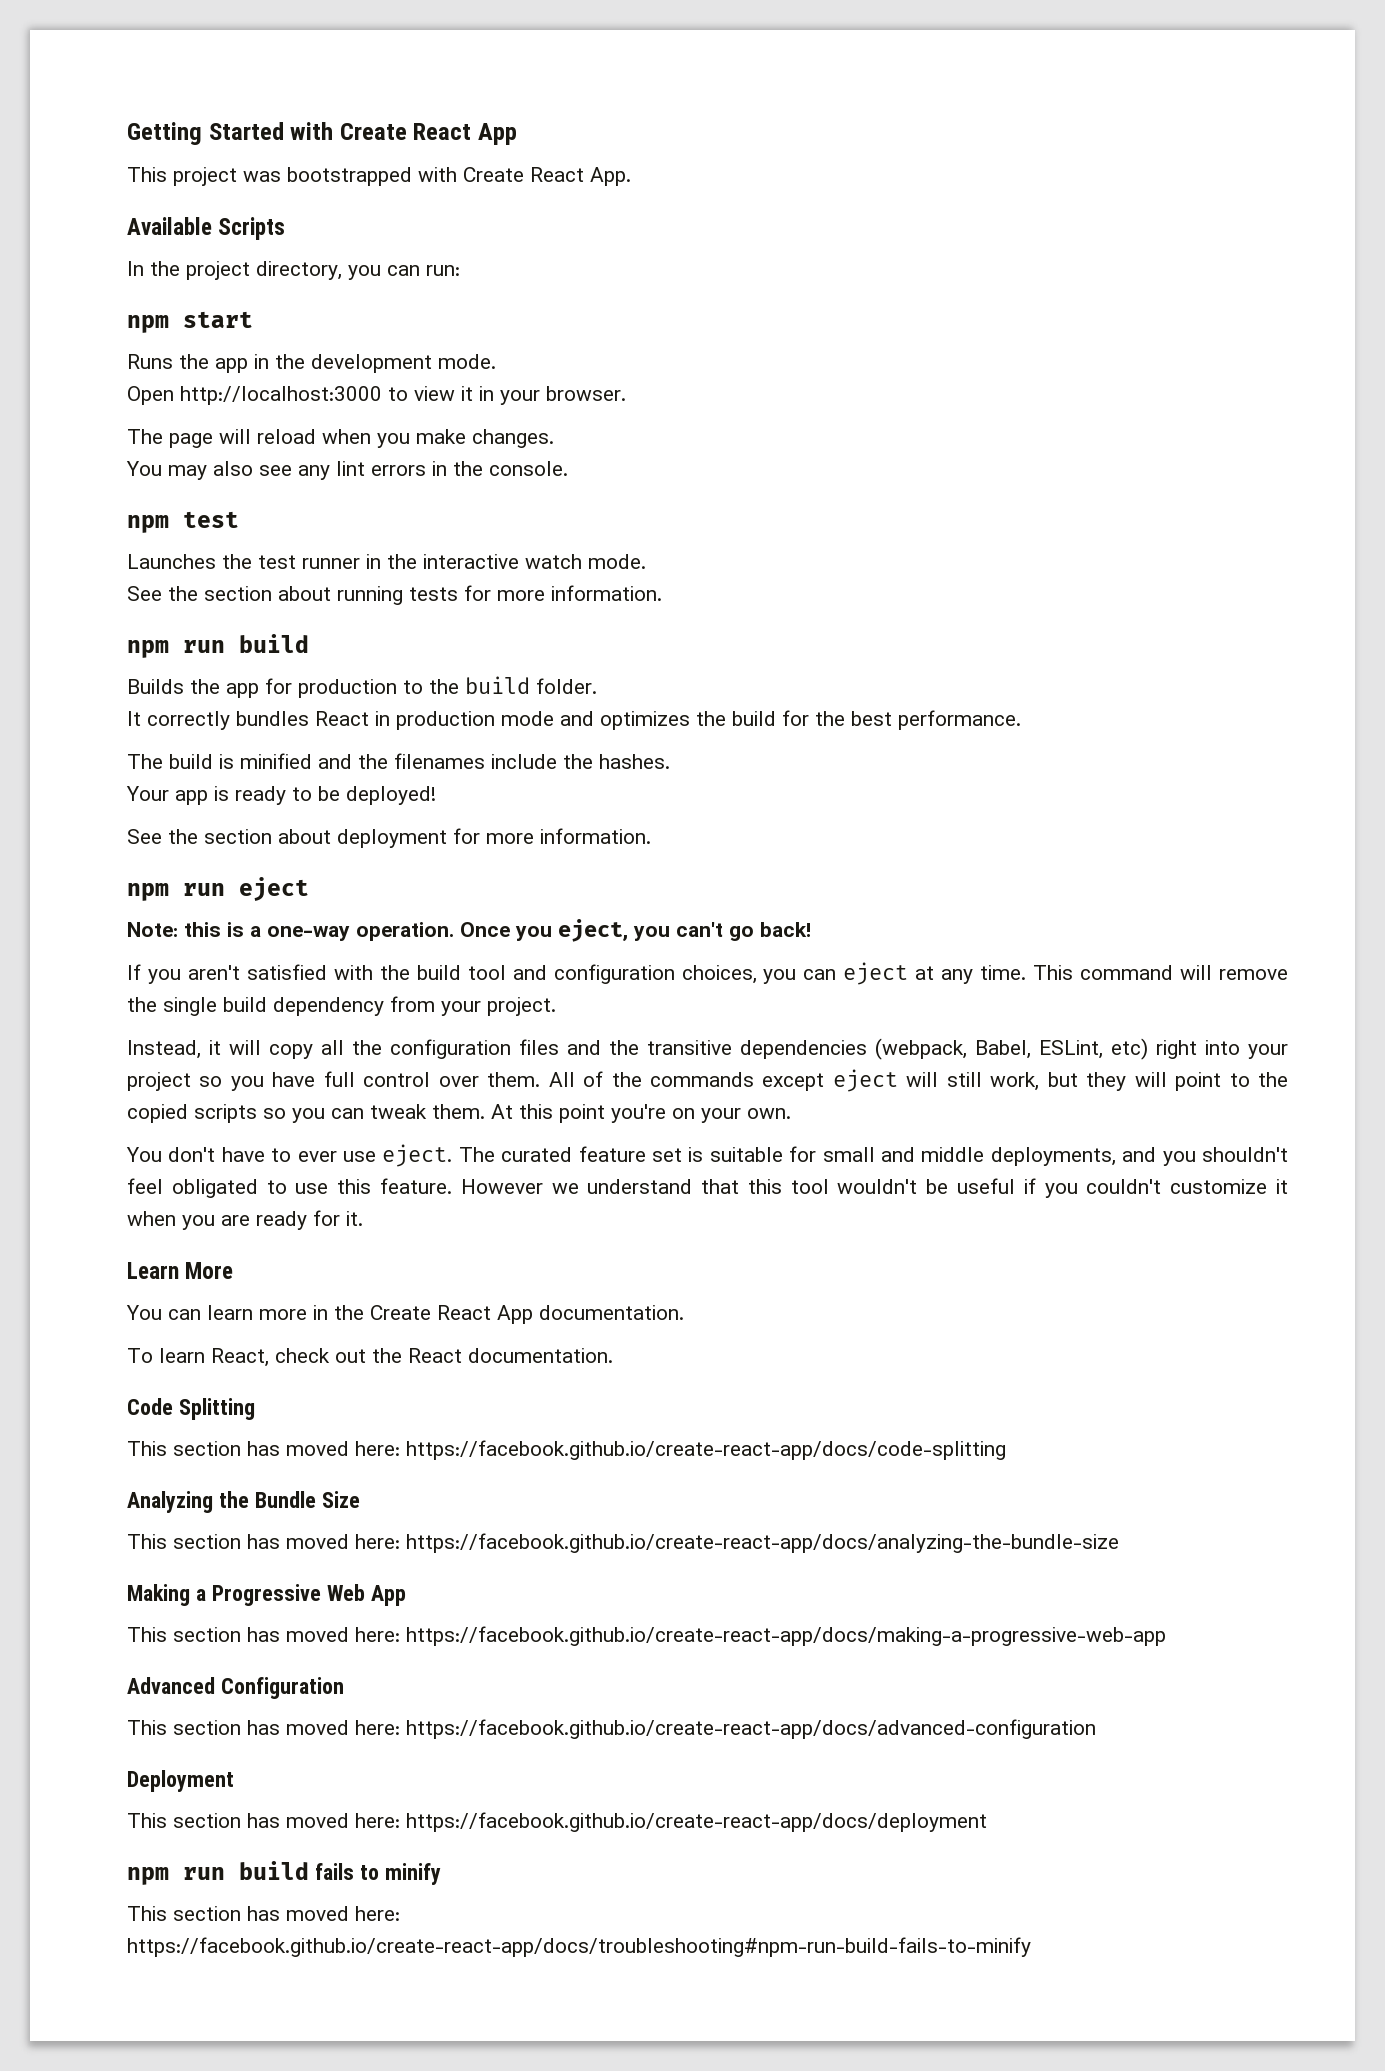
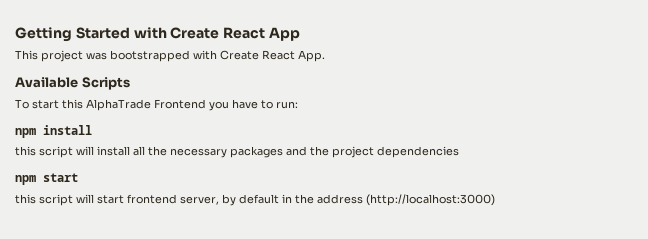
- In the project directory, you can run:
+ To start this AlphaTrade Frontend you have to run:
+ npm install
+ this script will install all the necessary packages and the project dependencies
  npm start
- Runs the app in the development mode.
- Open http://localhost:3000 to view it in your browser.
- The page will reload when you make changes.
- You may also see any lint errors in the console.
- npm test
- Launches the test runner in the interactive watch mode.
- See the section about running tests for more information.
- npm run build
- Builds the app for production to the build folder.
- It correctly bundles React in production mode and optimizes the build for the best performance.
- The build is minified and the filenames include the hashes.
- Your app is ready to be deployed!
- See the section about deployment for more information.
- npm run eject
- Note: this is a one-way operation. Once you eject, you can't go back!
- If you aren't satisfied with the build tool and configuration choices, you can eject at any time. This command will remove the single build dependency from your project.
- Instead, it will copy all the configuration files and the transitive dependencies (webpack, Babel, ESLint, etc) right into your project so you have full control over them. All of the commands except eject will still work, but they will point to the copied scripts so you can tweak them. At this point you're on your own.
- You don't have to ever use eject. The curated feature set is suitable for small and middle deployments, and you shouldn't feel obligated to use this feature. However we understand that this tool wouldn't be useful if you couldn't customize it when you are ready for it.
- Learn More
- You can learn more in the Create React App documentation.
- To learn React, check out the React documentation.
- Code Splitting
- This section has moved here: https://facebook.github.io/create-react-app/docs/code-splitting
- Analyzing the Bundle Size
- This section has moved here: https://facebook.github.io/create-react-app/docs/analyzing-the-bundle-size
- Making a Progressive Web App
- This section has moved here: https://facebook.github.io/create-react-app/docs/making-a-progressive-web-app
- Advanced Configuration
- This section has moved here: https://facebook.github.io/create-react-app/docs/advanced-configuration
- Deployment
- This section has moved here: https://facebook.github.io/create-react-app/docs/deployment
- npm run build fails to minify
- This section has moved here: https://facebook.github.io/create-react-app/docs/troubleshooting#npm-run-build-fails-to-minify
+ this script will start frontend server, by default in the address (http://localhost:3000)

